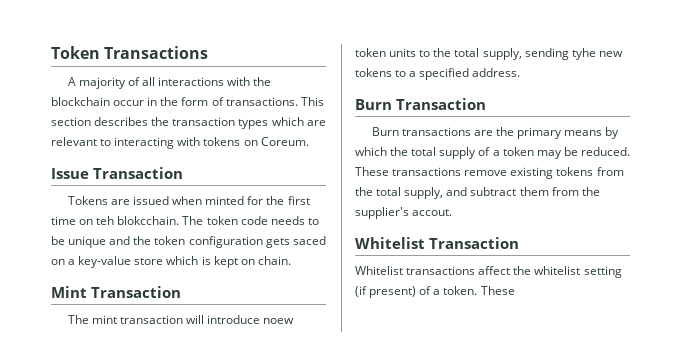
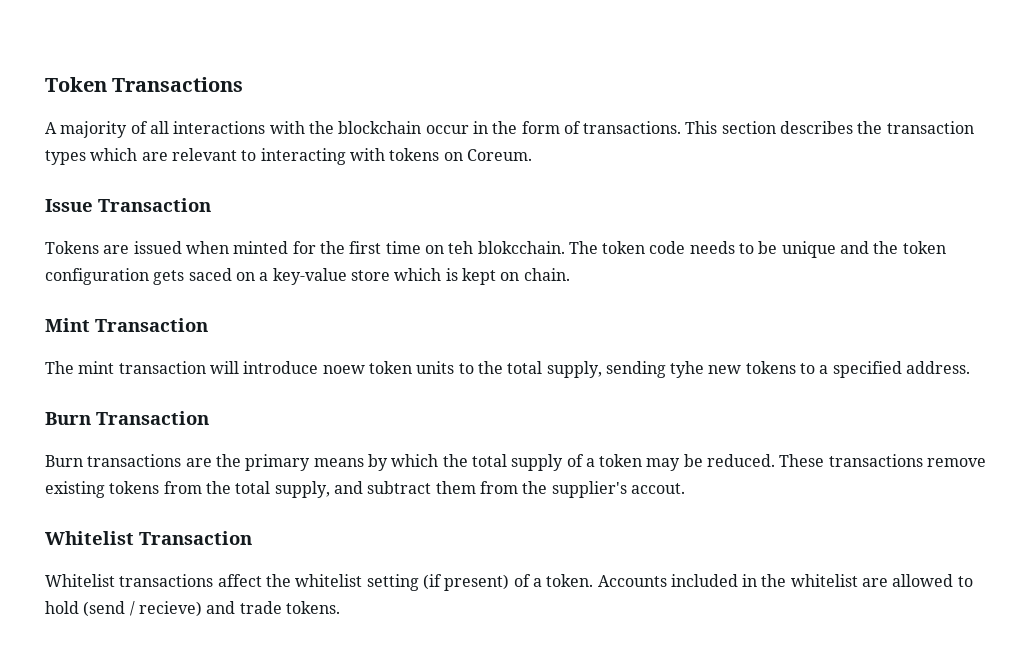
- Whitelist transactions affect the whitelist setting (if present) of a token. These
+ Whitelist transactions affect the whitelist setting (if present) of a token. Accounts included in the whitelist are allowed to hold (send / recieve) and trade tokens.

